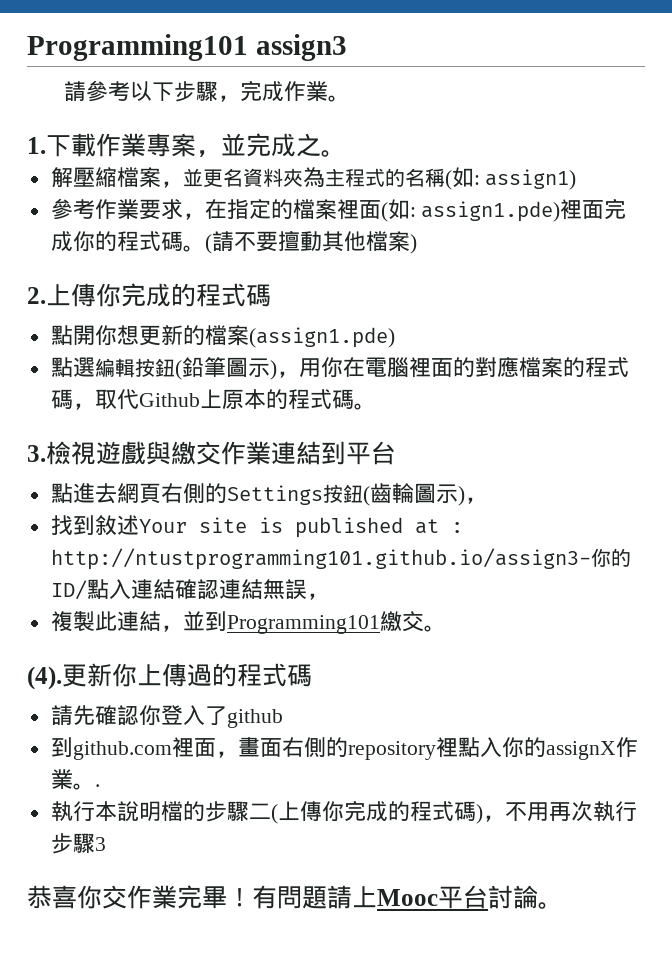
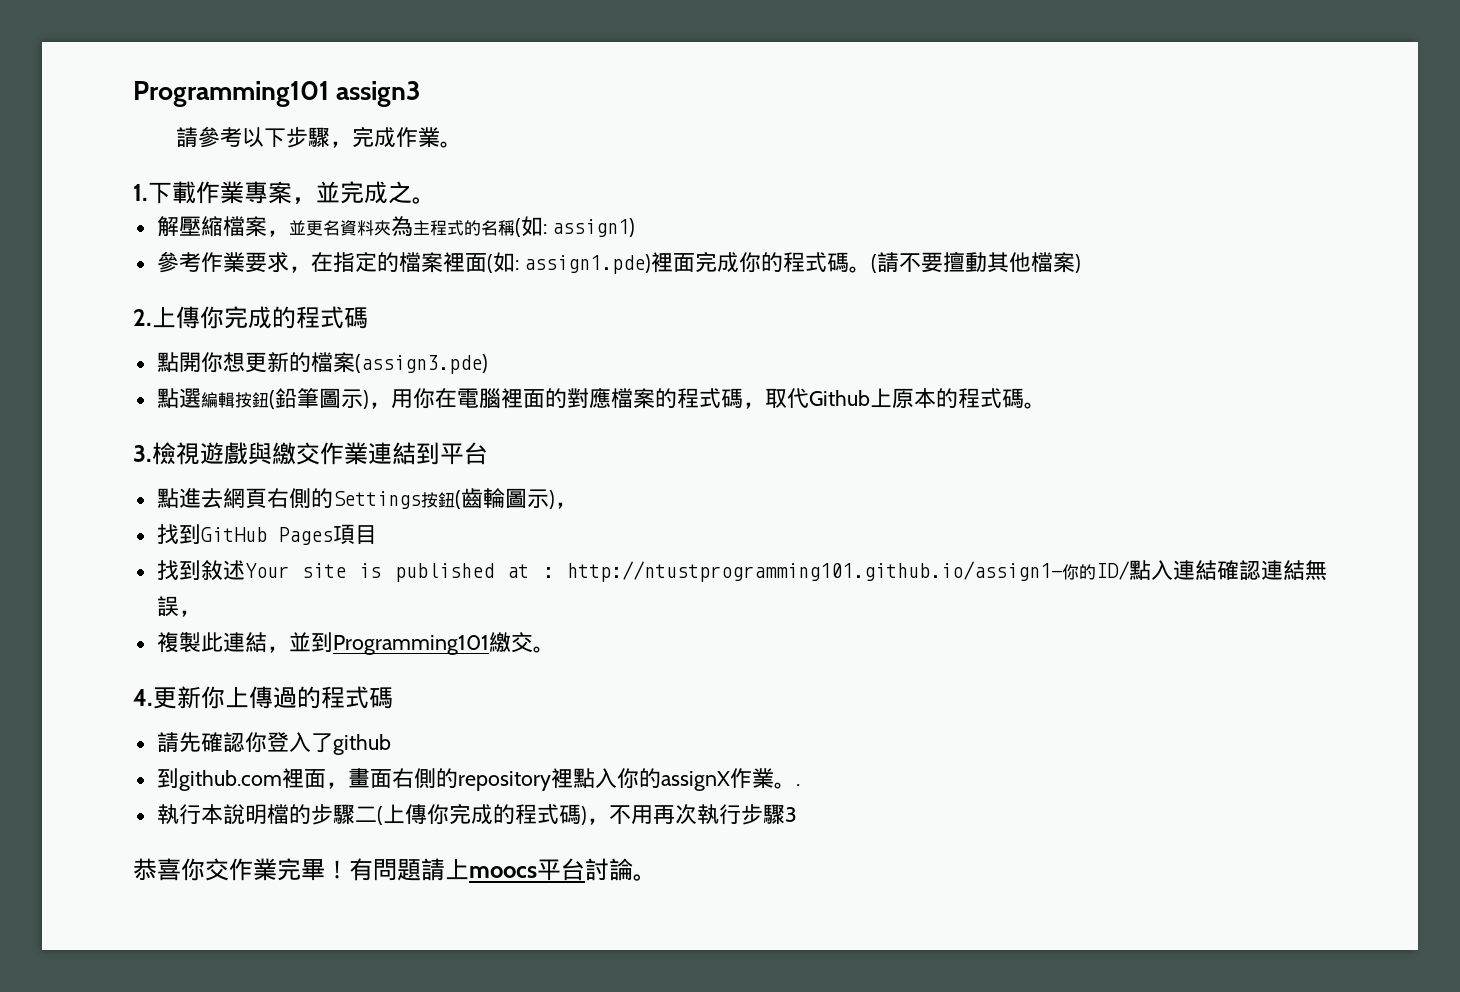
- 點開你想更新的檔案(assign1.pde)
+ 點開你想更新的檔案(assign3.pde)
+ 找到GitHub Pages項目
- 找到敘述Your site is published at : http://ntustprogramming101.github.io/assign3-你的ID/點入連結確認連結無誤，
+ 找到敘述Your site is published at : http://ntustprogramming101.github.io/assign1-你的ID/點入連結確認連結無誤，
- (4).更新你上傳過的程式碼
+ 4.更新你上傳過的程式碼
- 有問題請上Mooc平台討論。
+ 有問題請上moocs平台討論。

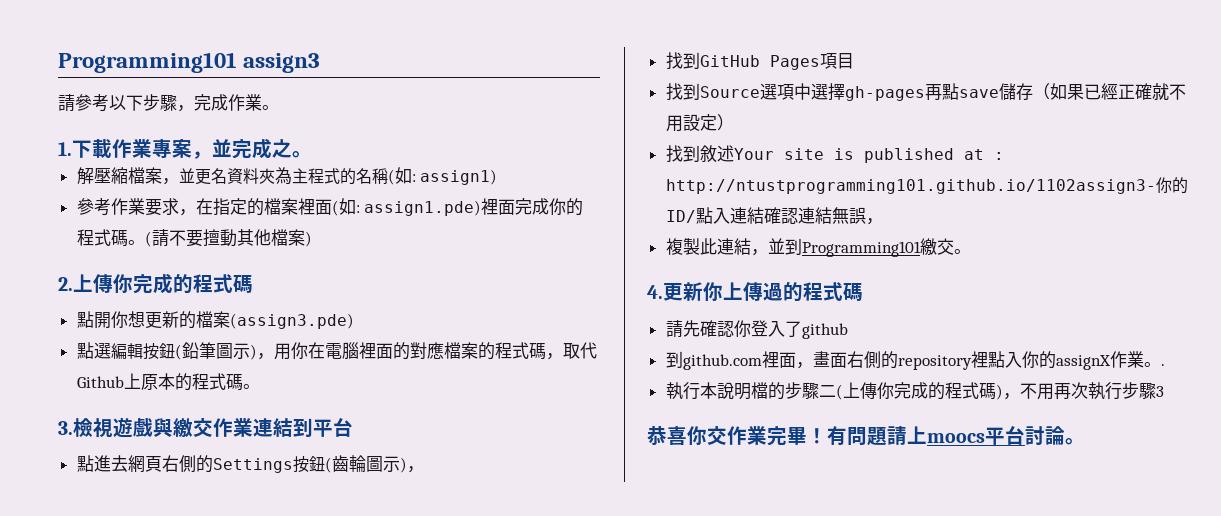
+ 找到Source選項中選擇gh-pages再點save儲存（如果已經正確就不用設定）
- 找到敘述Your site is published at : http://ntustprogramming101.github.io/assign1-你的ID/點入連結確認連結無誤，
+ 找到敘述Your site is published at : http://ntustprogramming101.github.io/1102assign3-你的ID/點入連結確認連結無誤，

